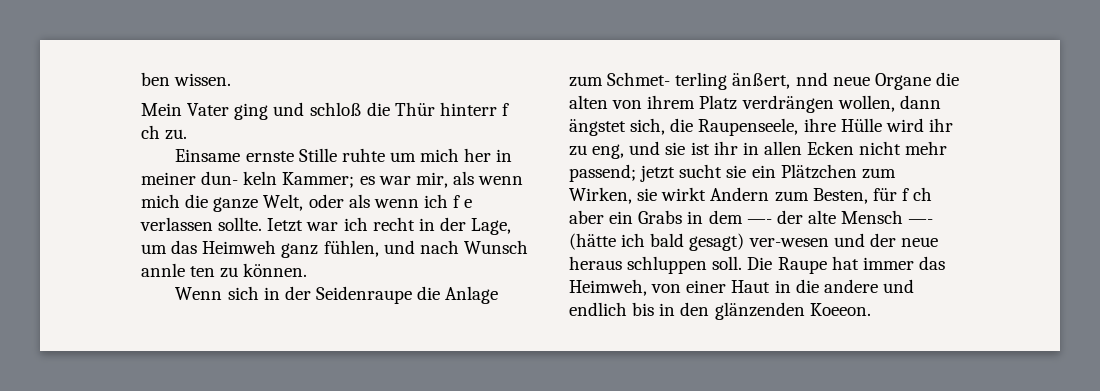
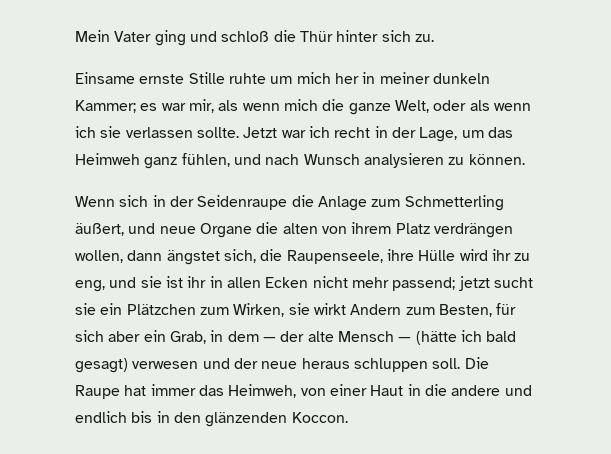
- ben wissen.
- Mein Vater ging und schloß die Thür hinterr f ch zu.
+ Mein Vater ging und schloß die Thür hinter sich zu.
- Einsame ernste Stille ruhte um mich her in meiner dun- keln Kammer; es war mir, als wenn mich die ganze Welt, oder als wenn ich f e verlassen sollte.
+ Einsame ernste Stille ruhte um mich her in meiner dunkeln Kammer; es war mir, als wenn mich die ganze Welt, oder als wenn ich sie verlassen sollte.
- Ietzt war ich recht in der Lage, um das Heimweh ganz fühlen, und nach Wunsch annle ten zu können.
+ Jetzt war ich recht in der Lage, um das Heimweh ganz fühlen, und nach Wunsch analysieren zu können.
- Wenn sich in der Seidenraupe die Anlage zum Schmet- terling änßert, nnd neue Organe die alten von ihrem Platz verdrängen wollen, dann ängstet sich, die Raupenseele, ihre Hülle wird ihr zu eng, und sie ist ihr in allen Ecken nicht mehr passend;
+ Wenn sich in der Seidenraupe die Anlage zum Schmetterling äußert, und neue Organe die alten von ihrem Platz verdrängen wollen, dann ängstet sich, die Raupenseele, ihre Hülle wird ihr zu eng, und sie ist ihr in allen Ecken nicht mehr passend;
- jetzt sucht sie ein Plätzchen zum Wirken, sie wirkt Andern zum Besten, für f ch aber ein Grabs in dem —- der alte Mensch —- (hätte ich bald gesagt) ver-wesen und der neue heraus schluppen soll.
+ jetzt sucht sie ein Plätzchen zum Wirken, sie wirkt Andern zum Besten, für sich aber ein Grab, in dem — der alte Mensch — (hätte ich bald gesagt) verwesen und der neue heraus schluppen soll.
- Die Raupe hat immer das Heimweh, von einer Haut in die andere und endlich bis in den glänzenden Koeeon.
+ Die Raupe hat immer das Heimweh, von einer Haut in die andere und endlich bis in den glänzenden Koccon.

